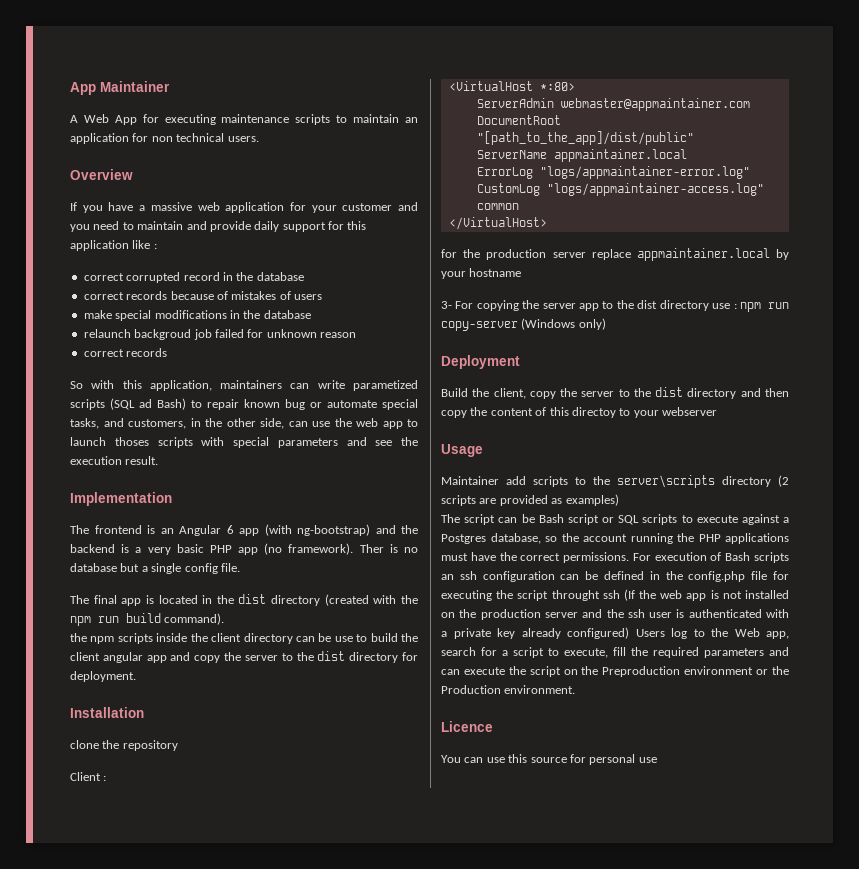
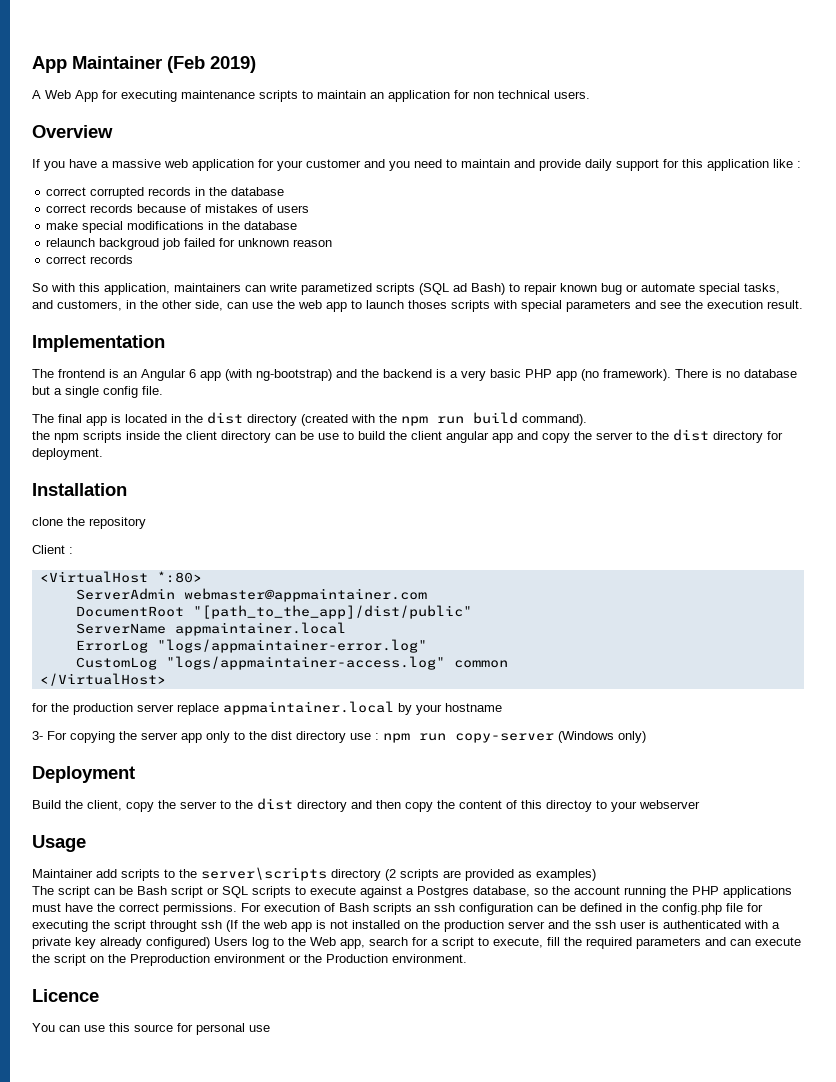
- App Maintainer
+ App Maintainer (Feb 2019)
- correct corrupted record in the database
+ correct corrupted records in the database
- Ther is no database but a single config file.
+ There is no database but a single config file.
- 3- For copying the server app to the dist directory use : npm run copy-server (Windows only)
+ 3- For copying the server app only to the dist directory use : npm run copy-server (Windows only)

